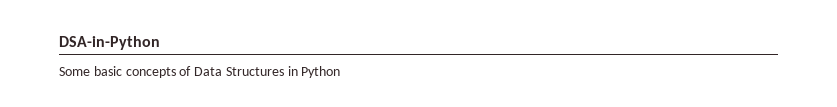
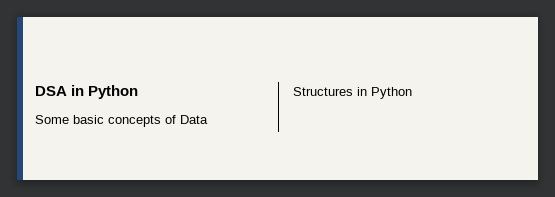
- DSA-in-Python
+ DSA in Python

